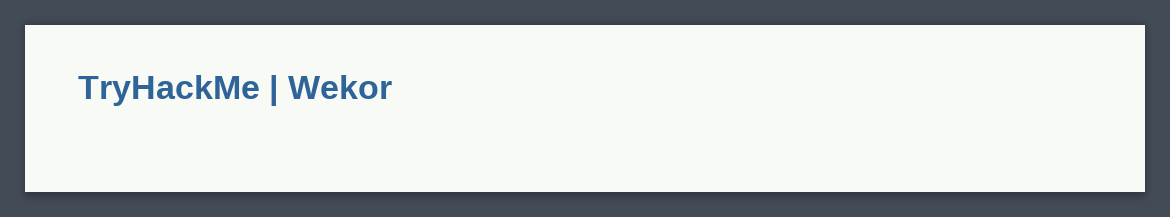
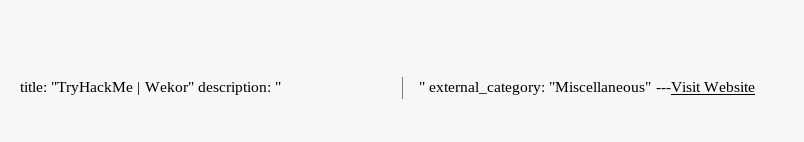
- TryHackMe | Wekor
+ title: "TryHackMe | Wekor" description: "
+ " external_category: "Miscellaneous" ---Visit Website

